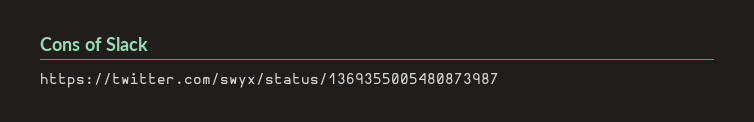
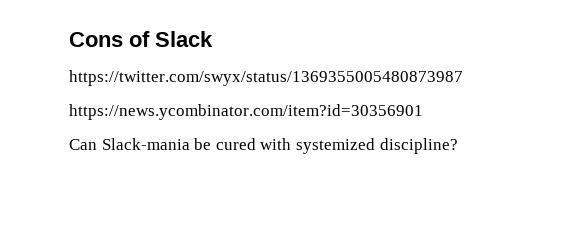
+ https://news.ycombinator.com/item?id=30356901
+ Can Slack-mania be cured with systemized discipline?

